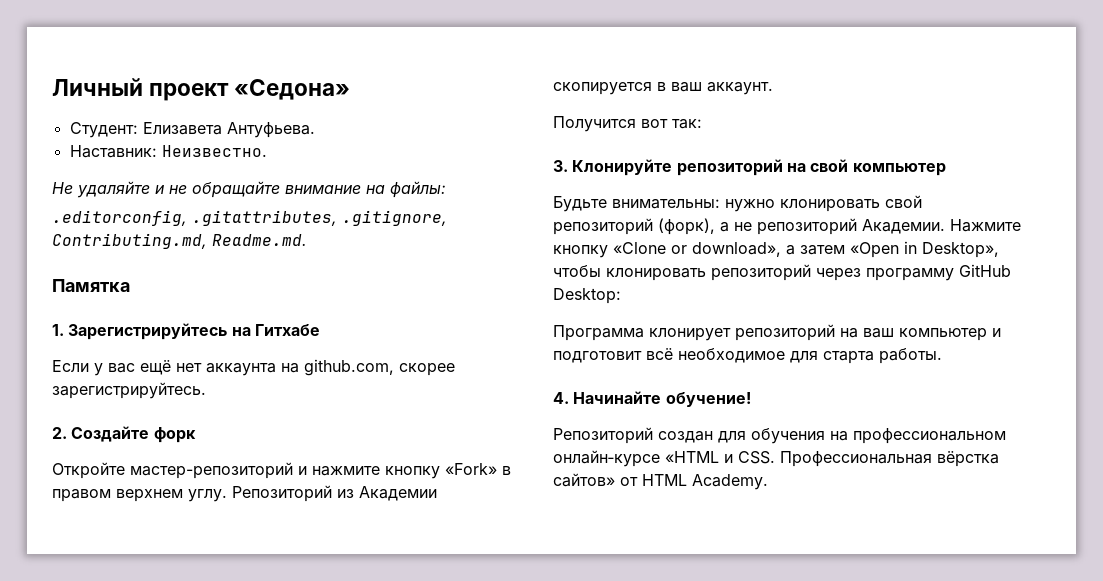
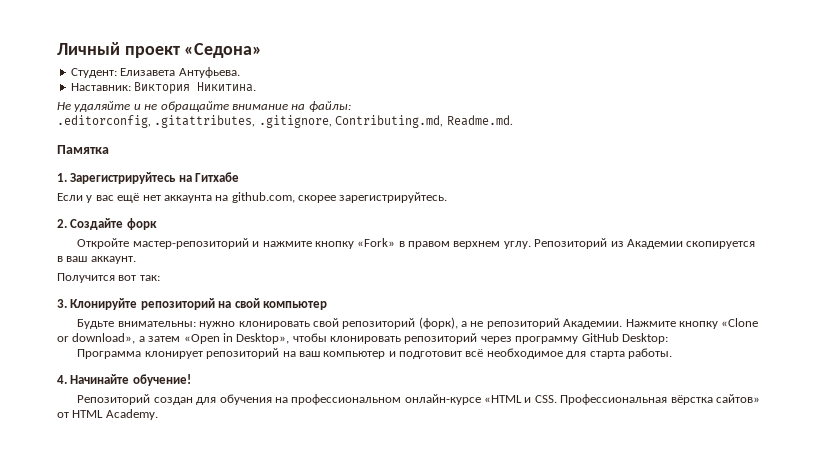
- Наставник: Неизвестно.
+ Наставник: Виктория Никитина.

